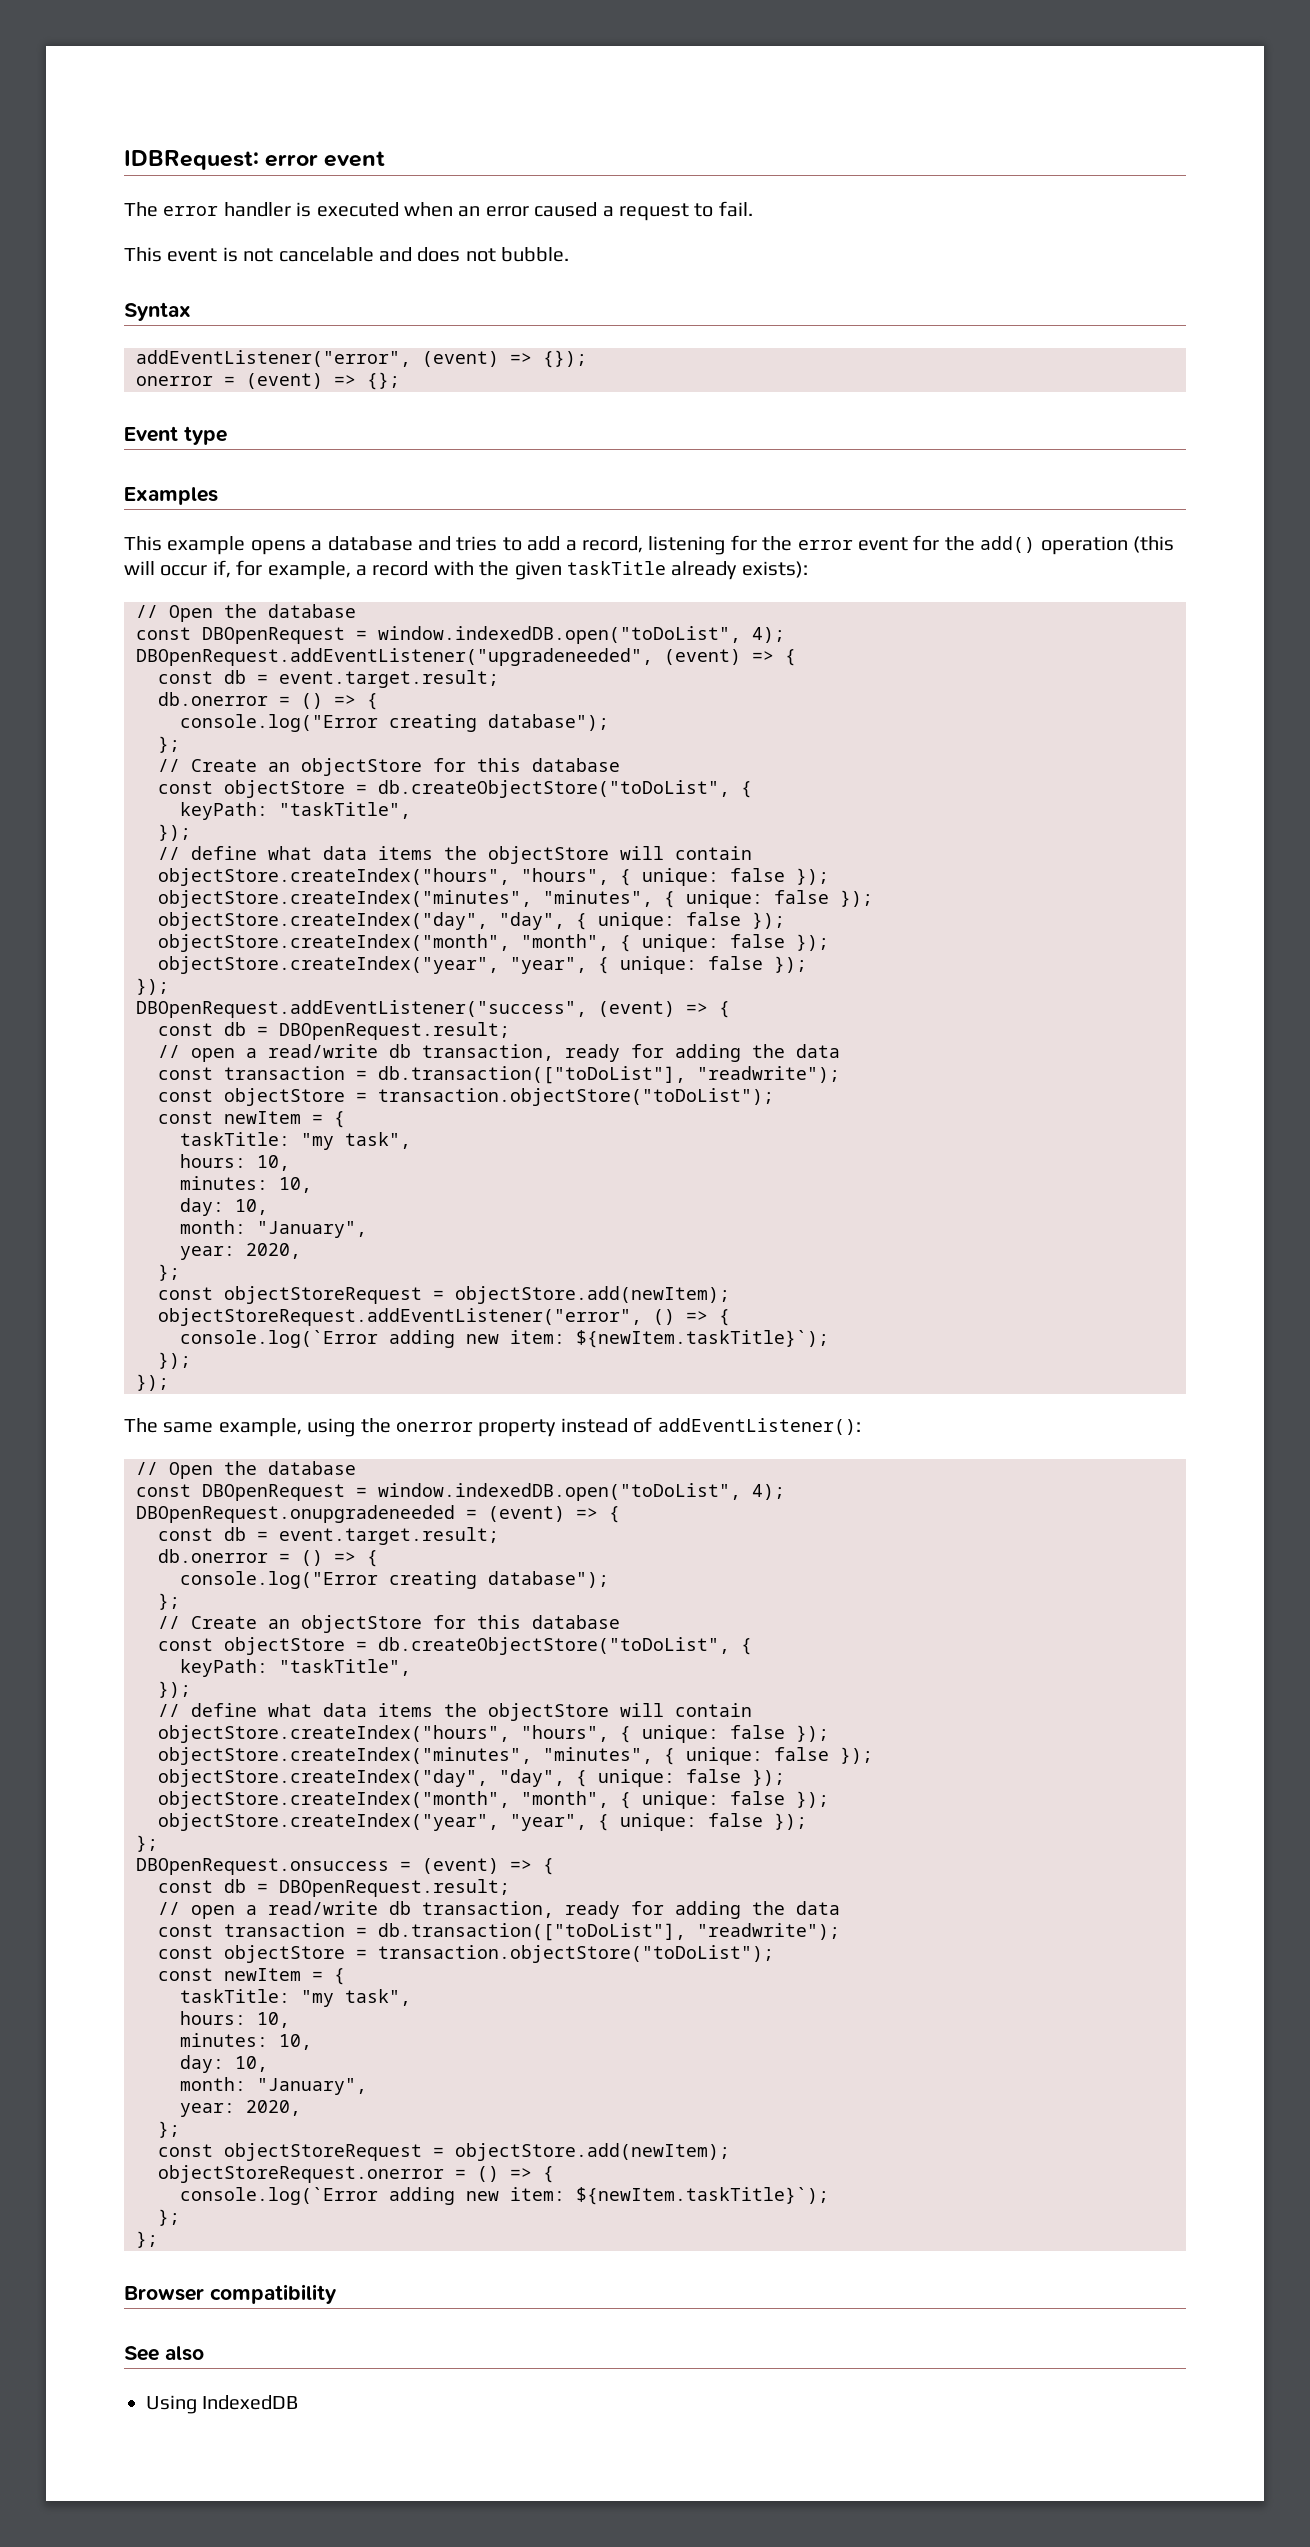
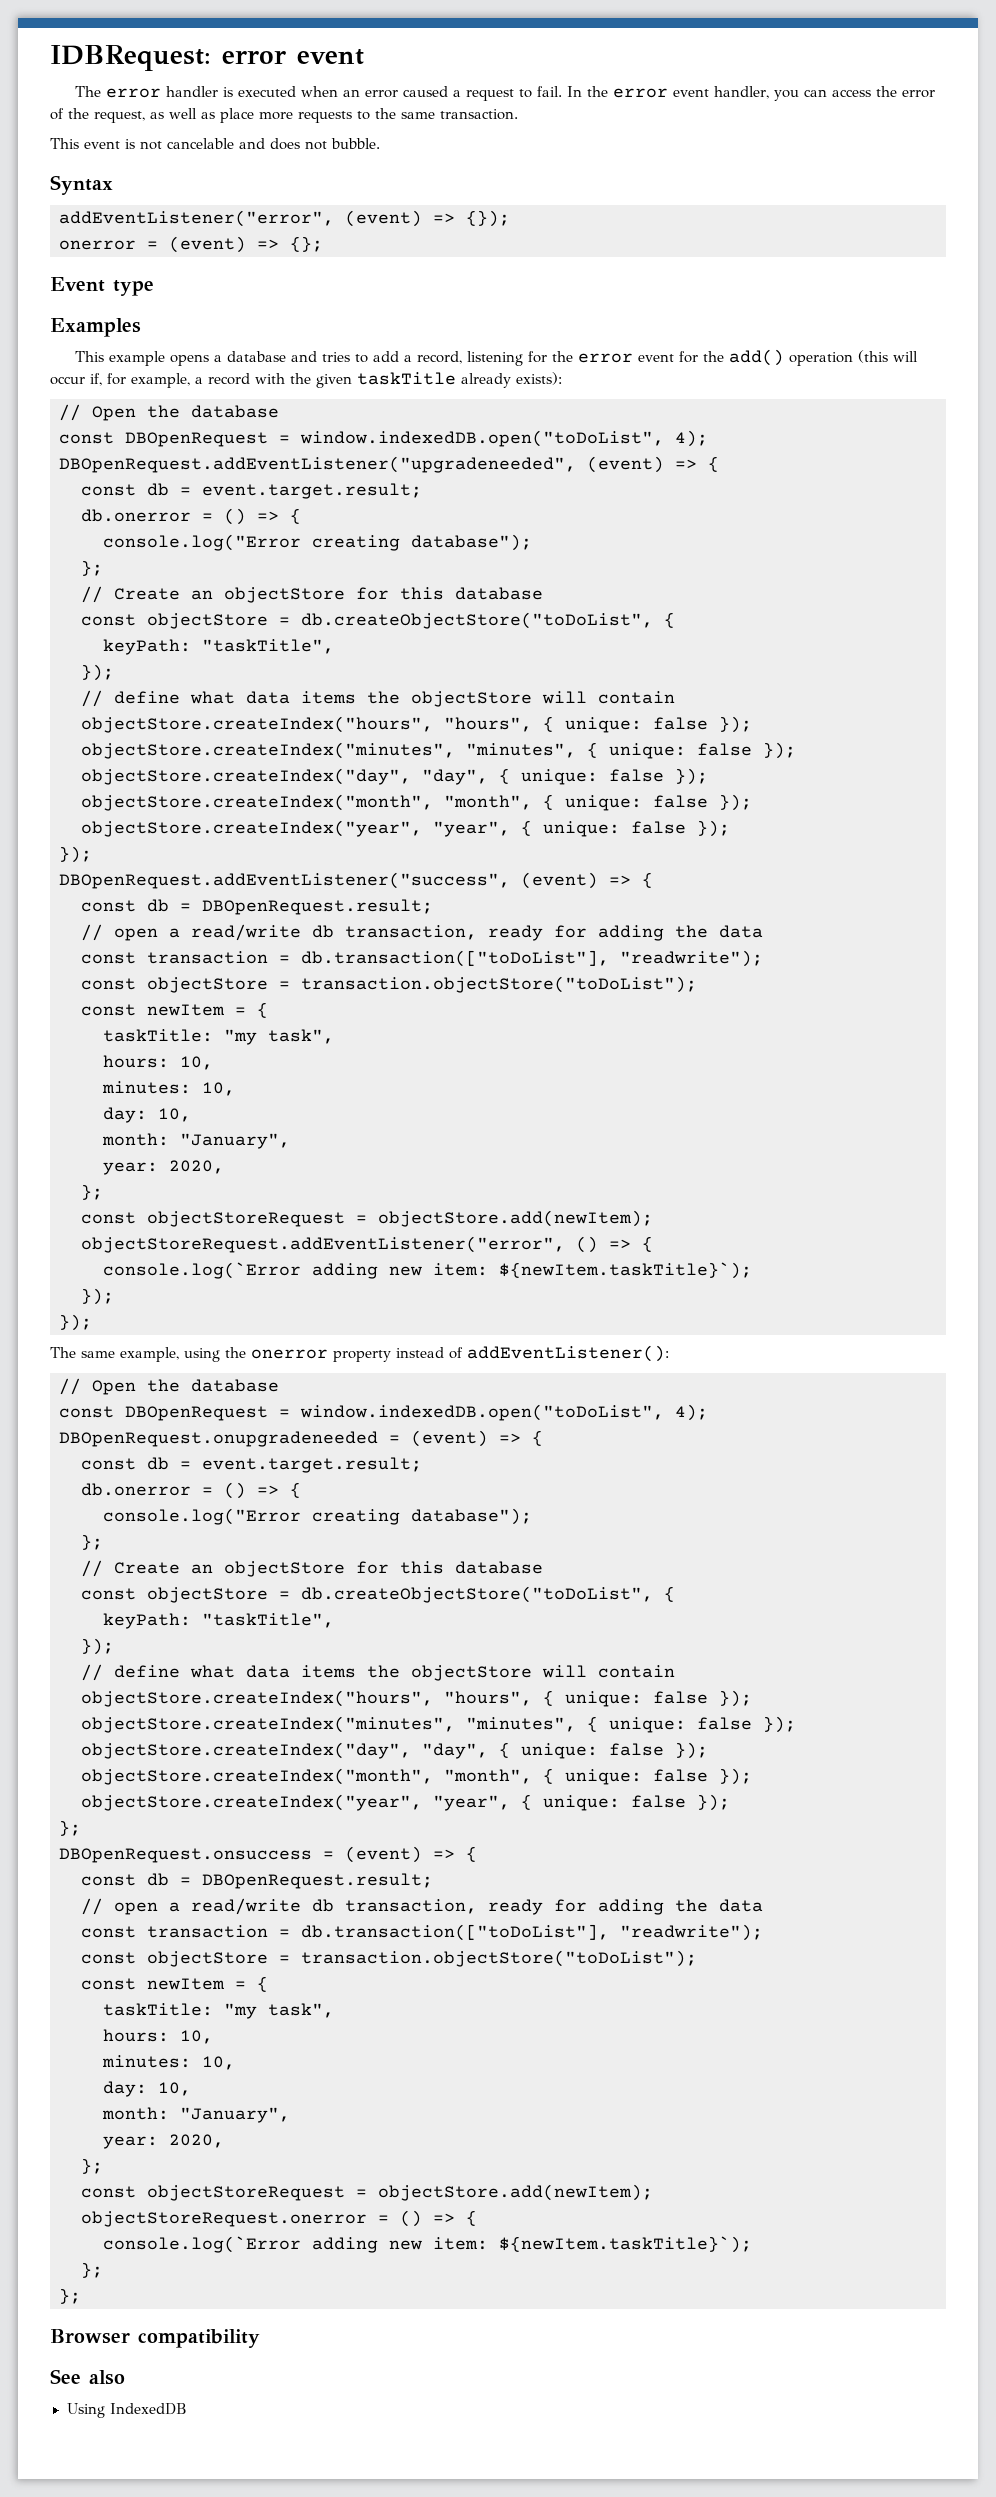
+ In the error event handler, you can access the error of the request, as well as place more requests to the same transaction.

